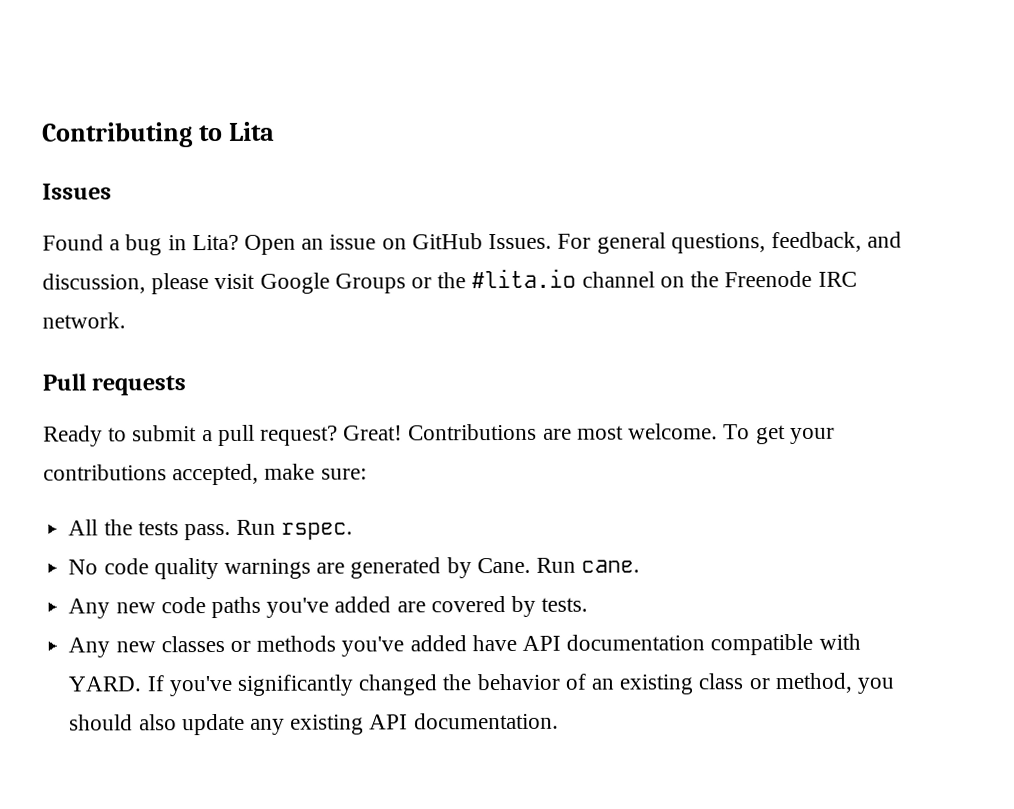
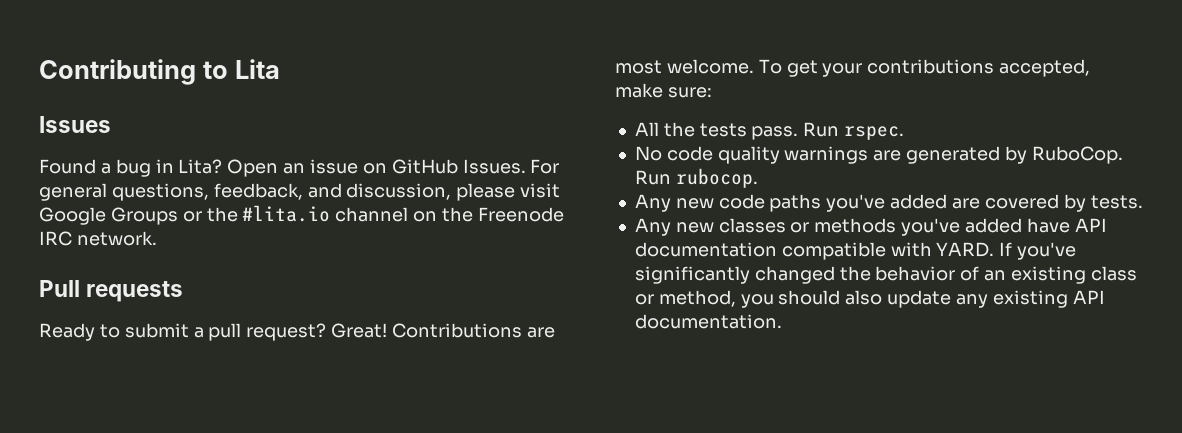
- No code quality warnings are generated by Cane. Run cane.
+ No code quality warnings are generated by RuboCop. Run rubocop.

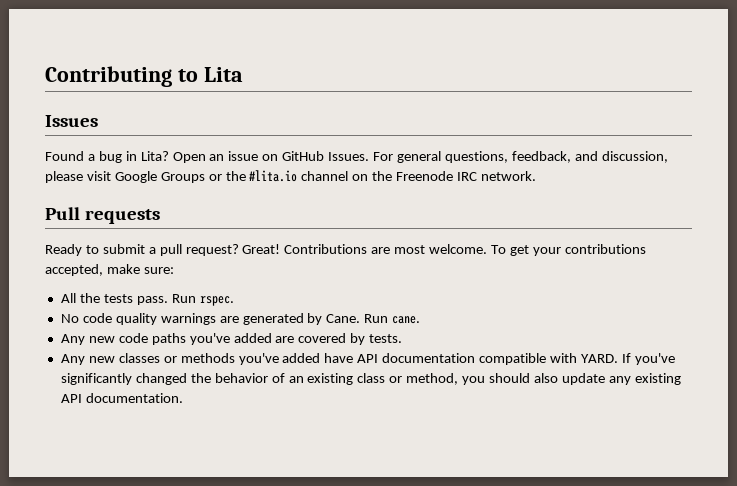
- No code quality warnings are generated by RuboCop. Run rubocop.
+ No code quality warnings are generated by Cane. Run cane.

